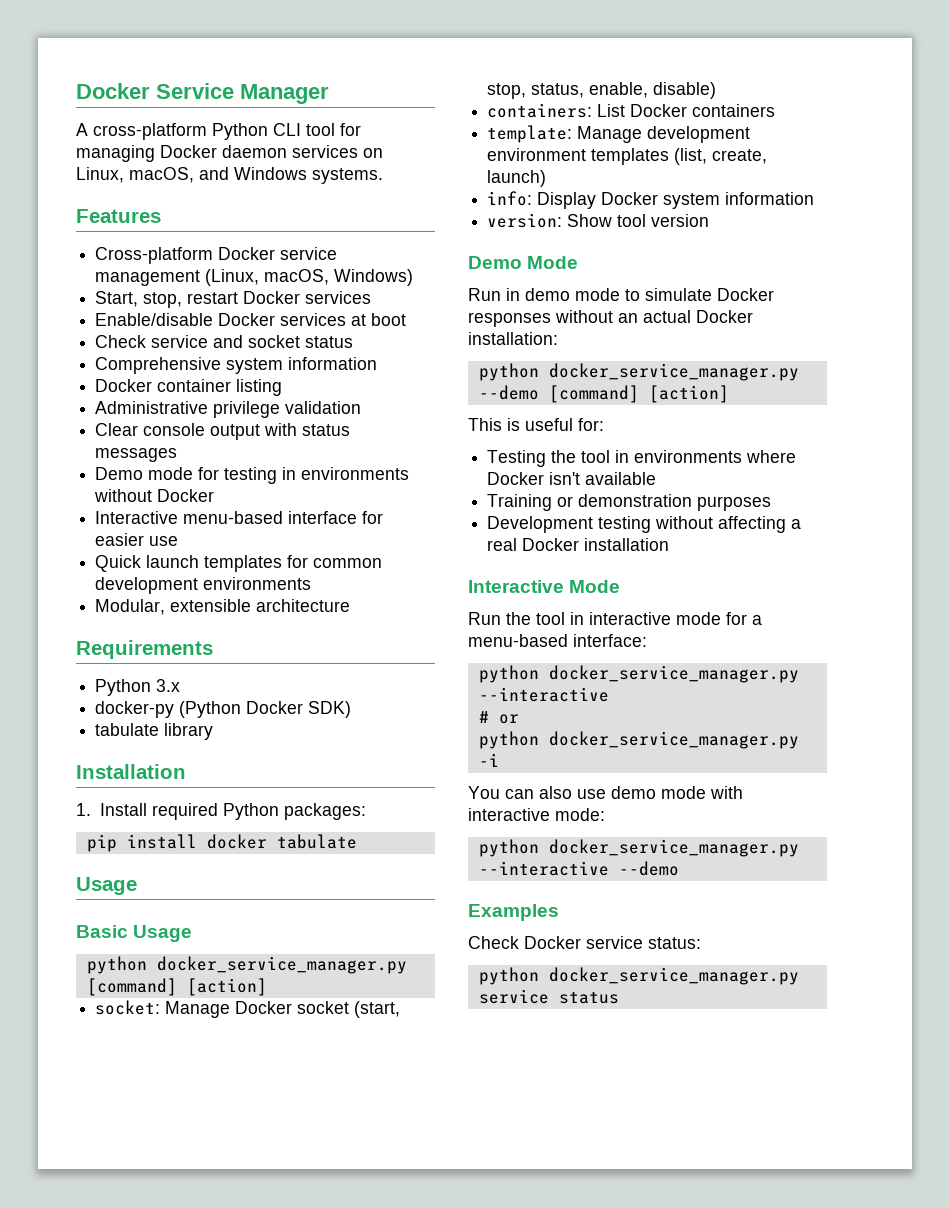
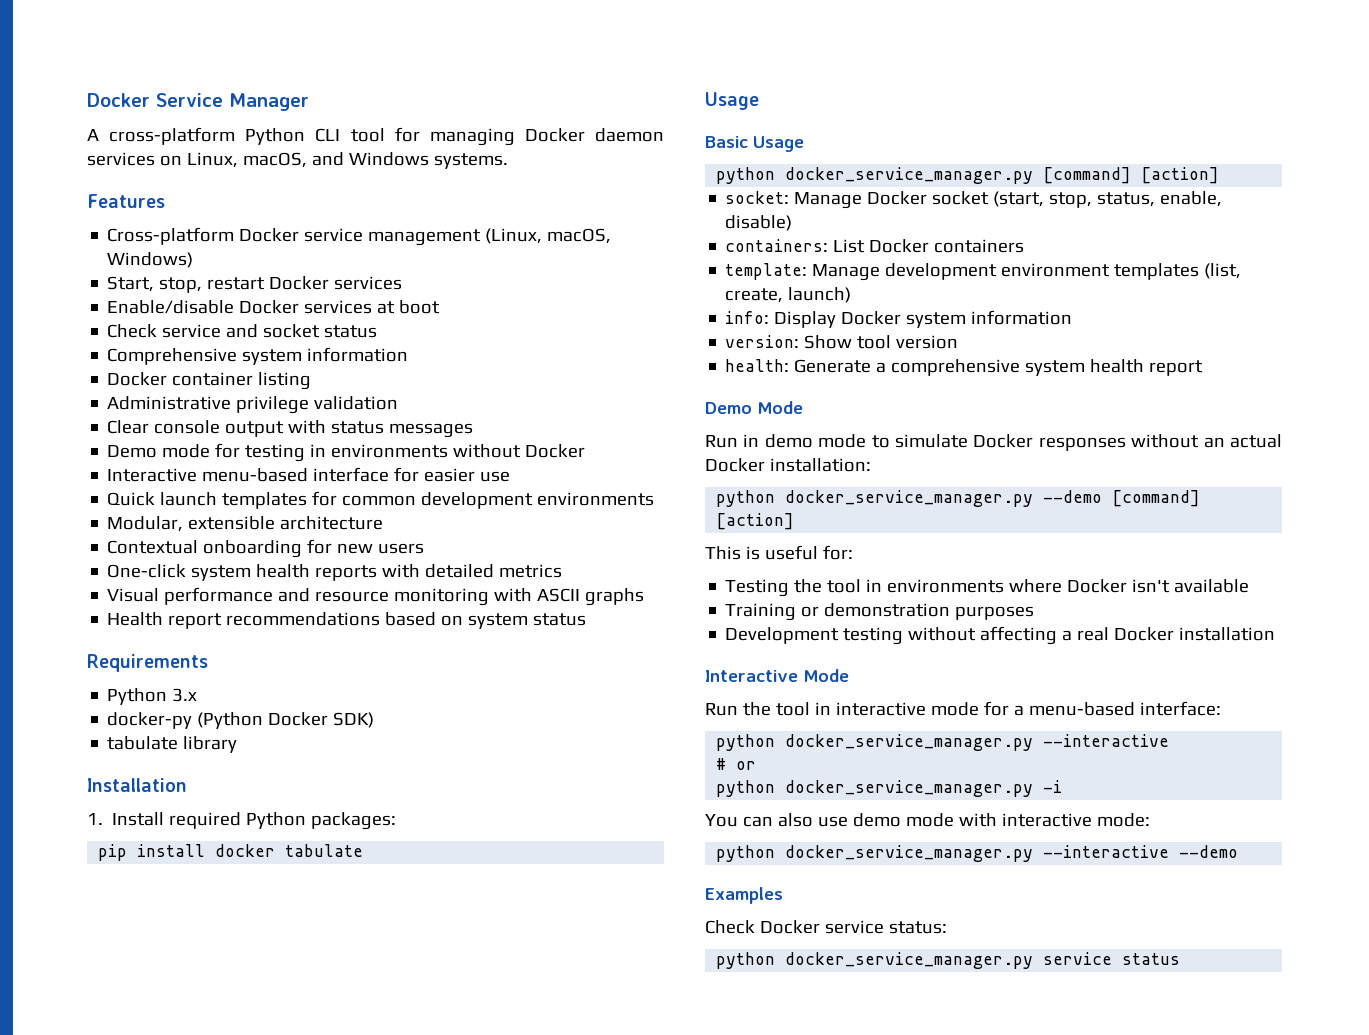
+ Contextual onboarding for new users
+ One-click system health reports with detailed metrics
+ Visual performance and resource monitoring with ASCII graphs
+ Health report recommendations based on system status
+ health: Generate a comprehensive system health report

